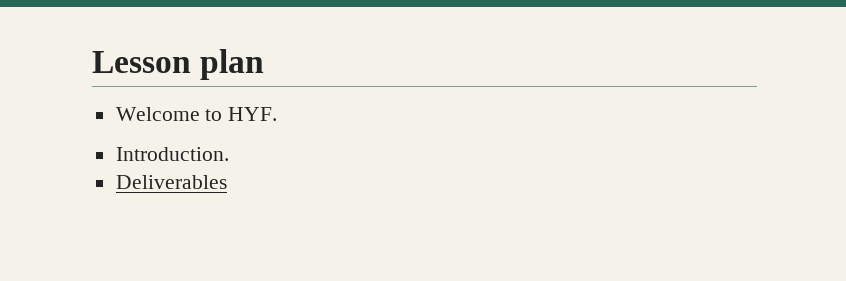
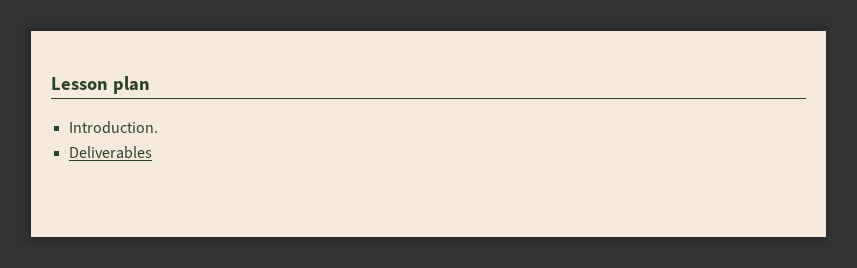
- Welcome to HYF.

